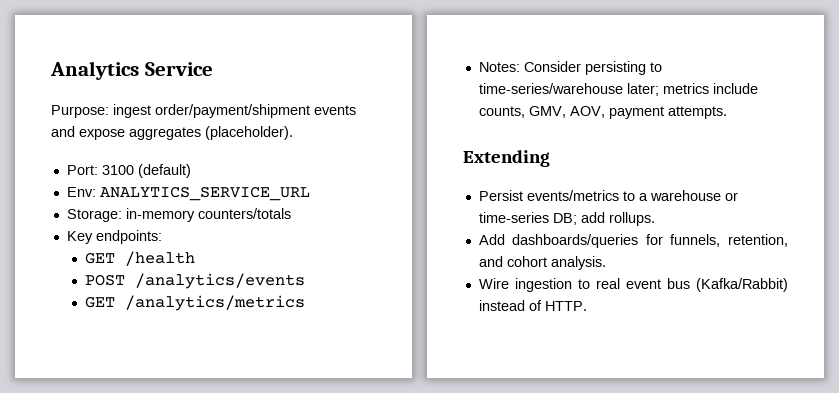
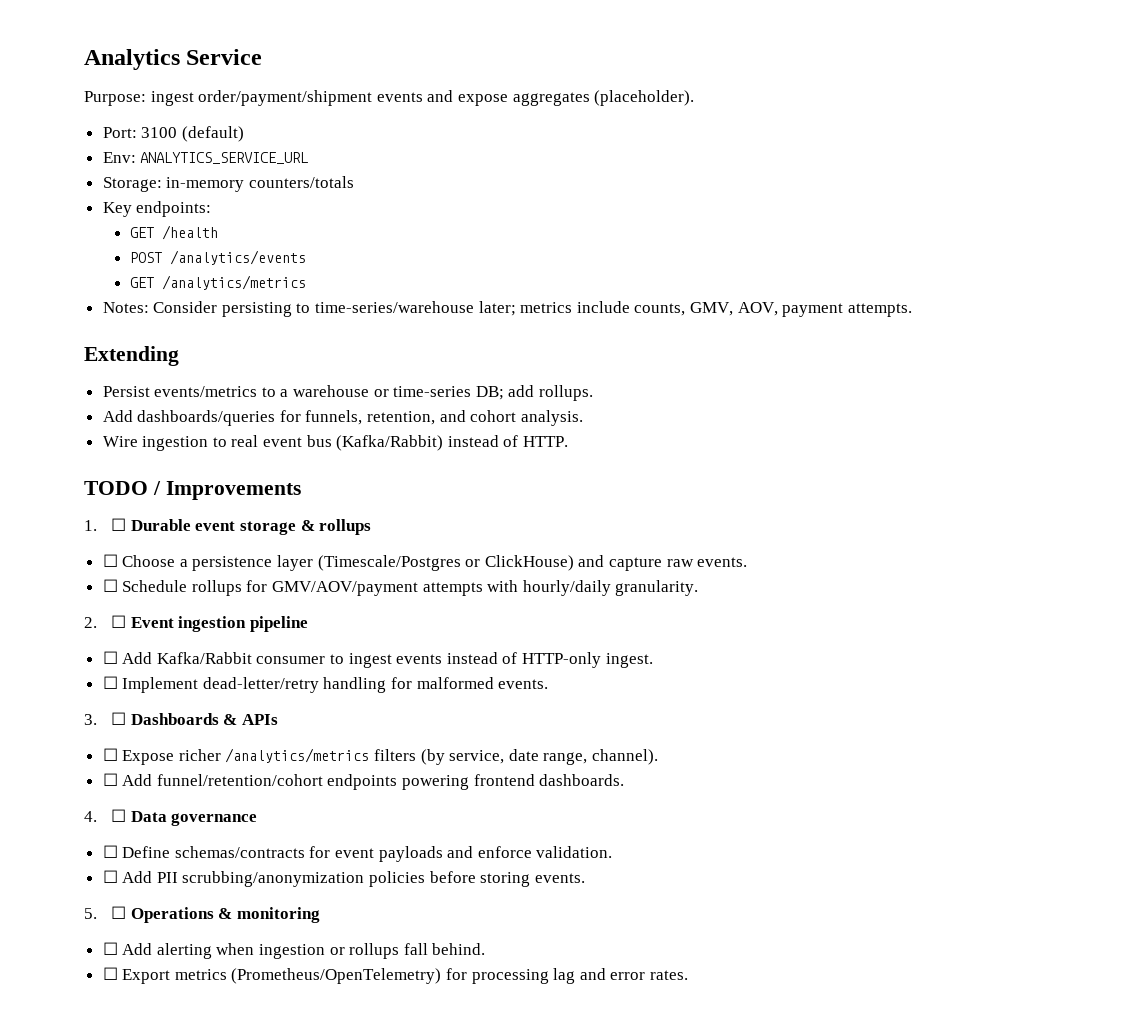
+ TODO / Improvements
+ 1. ☐ Durable event storage & rollups
+ ☐ Choose a persistence layer (Timescale/Postgres or ClickHouse) and capture raw events.
+ ☐ Schedule rollups for GMV/AOV/payment attempts with hourly/daily granularity.
+ 2. ☐ Event ingestion pipeline
+ ☐ Add Kafka/Rabbit consumer to ingest events instead of HTTP-only ingest.
+ ☐ Implement dead-letter/retry handling for malformed events.
+ 3. ☐ Dashboards & APIs
+ ☐ Expose richer /analytics/metrics filters (by service, date range, channel).
+ ☐ Add funnel/retention/cohort endpoints powering frontend dashboards.
+ 4. ☐ Data governance
+ ☐ Define schemas/contracts for event payloads and enforce validation.
+ ☐ Add PII scrubbing/anonymization policies before storing events.
+ 5. ☐ Operations & monitoring
+ ☐ Add alerting when ingestion or rollups fall behind.
+ ☐ Export metrics (Prometheus/OpenTelemetry) for processing lag and error rates.

